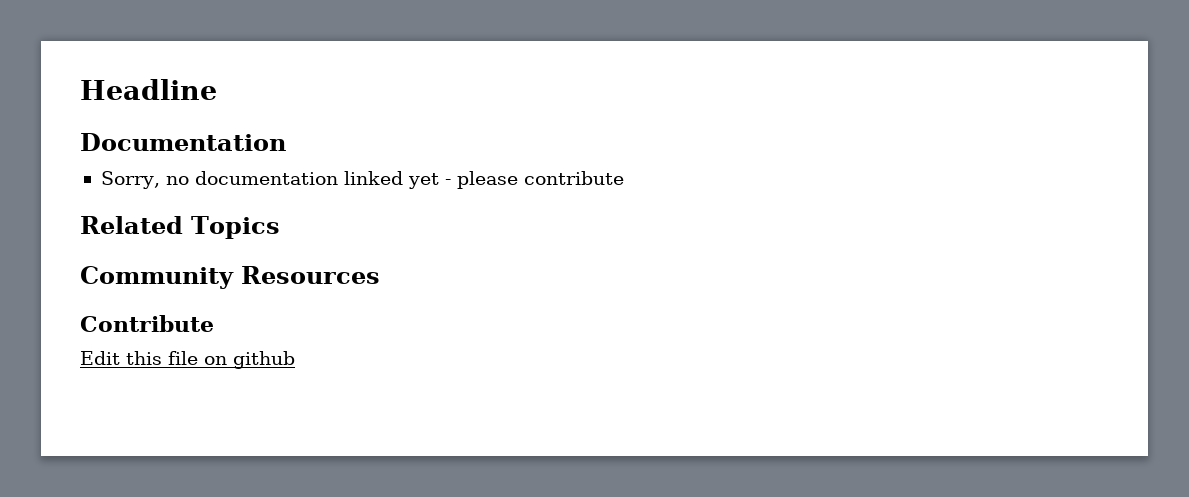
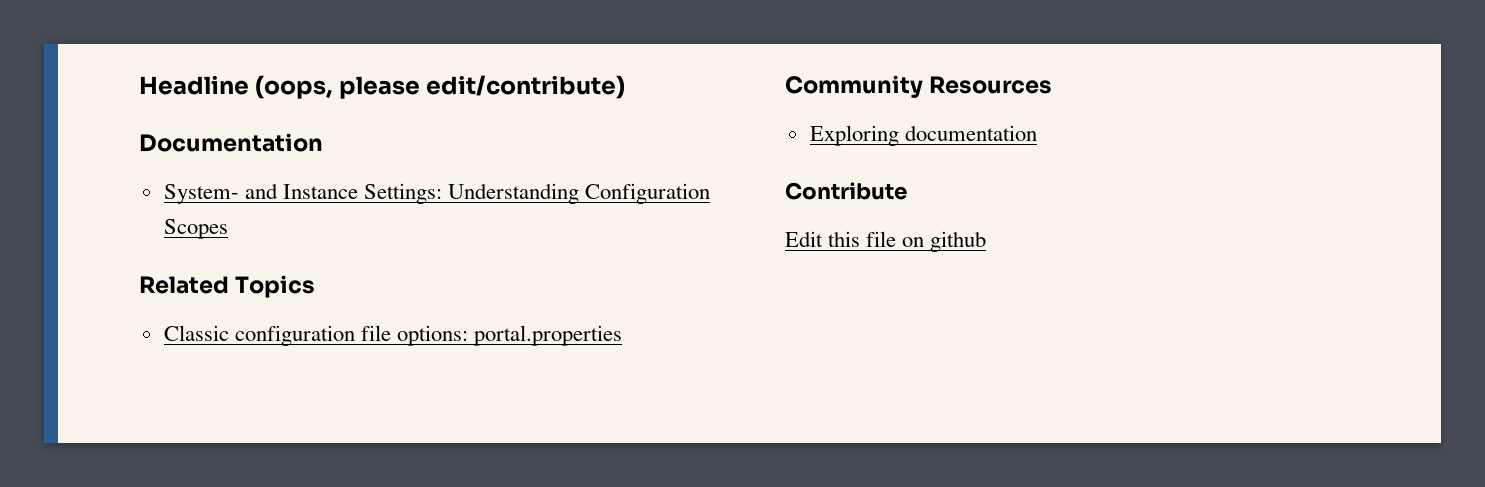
- Headline
+ Headline (oops, please edit/contribute)
  Documentation
- Sorry, no documentation linked yet - please contribute
+ System- and Instance Settings: Understanding Configuration Scopes
  Related Topics
+ Classic configuration file options: portal.properties
+ Exploring documentation

